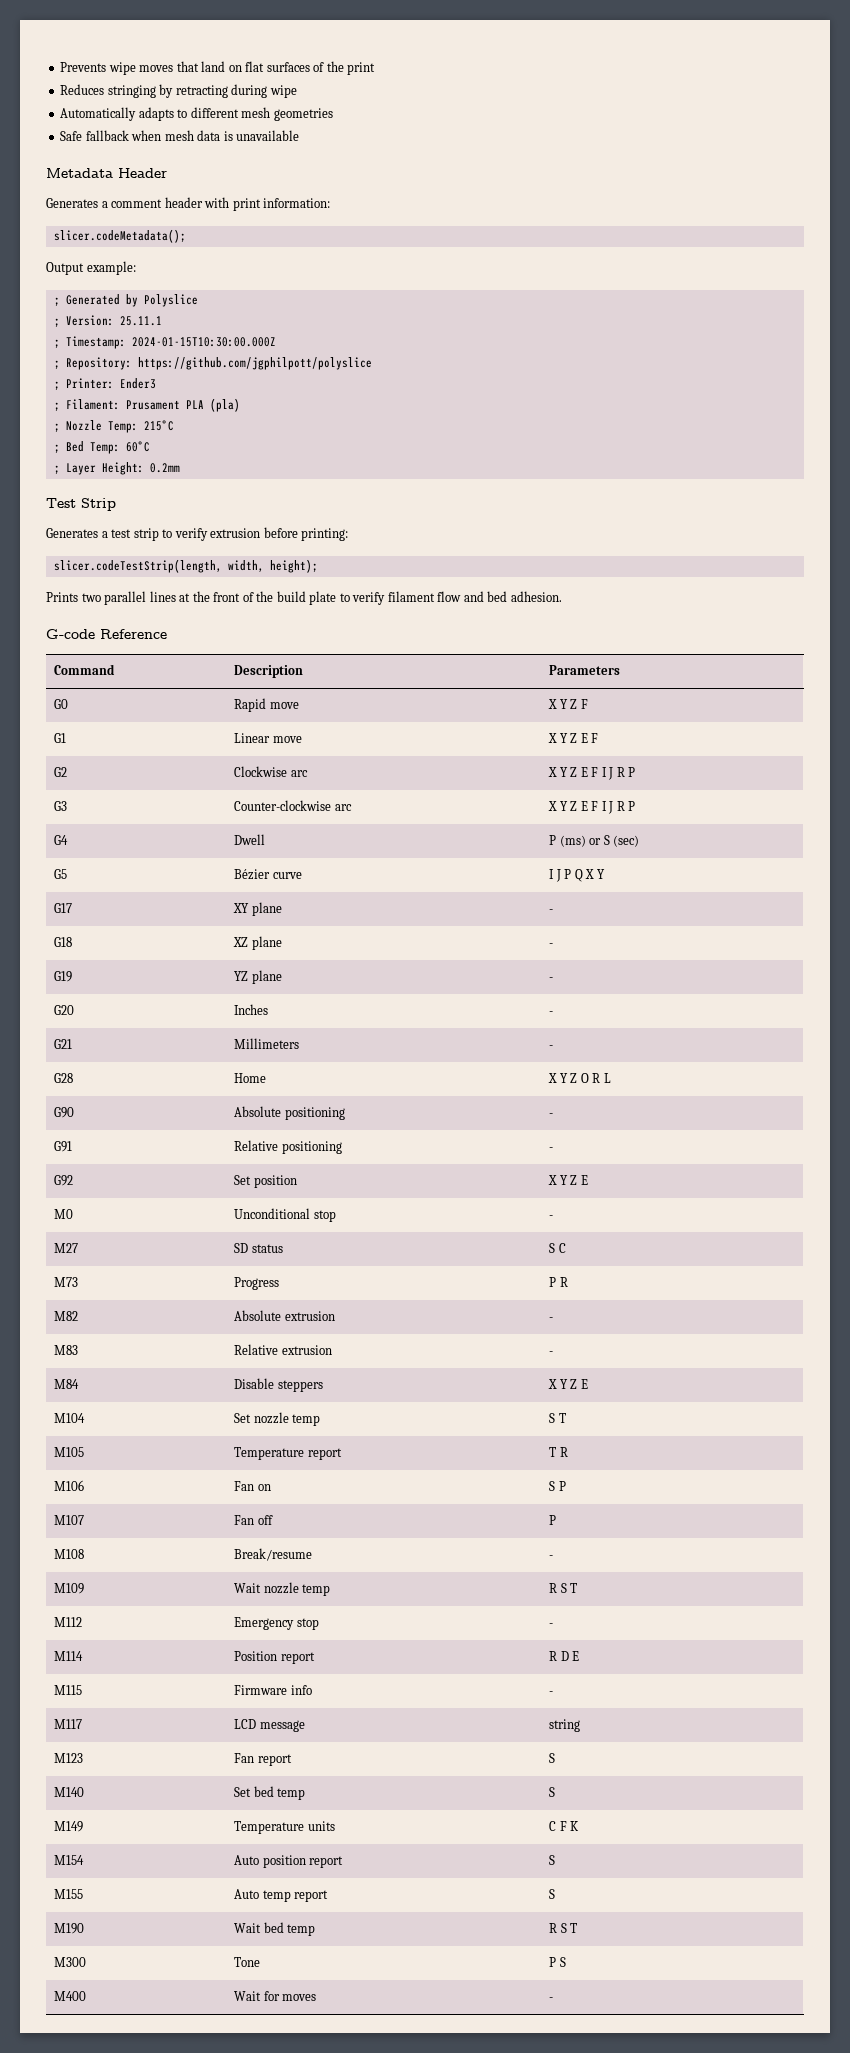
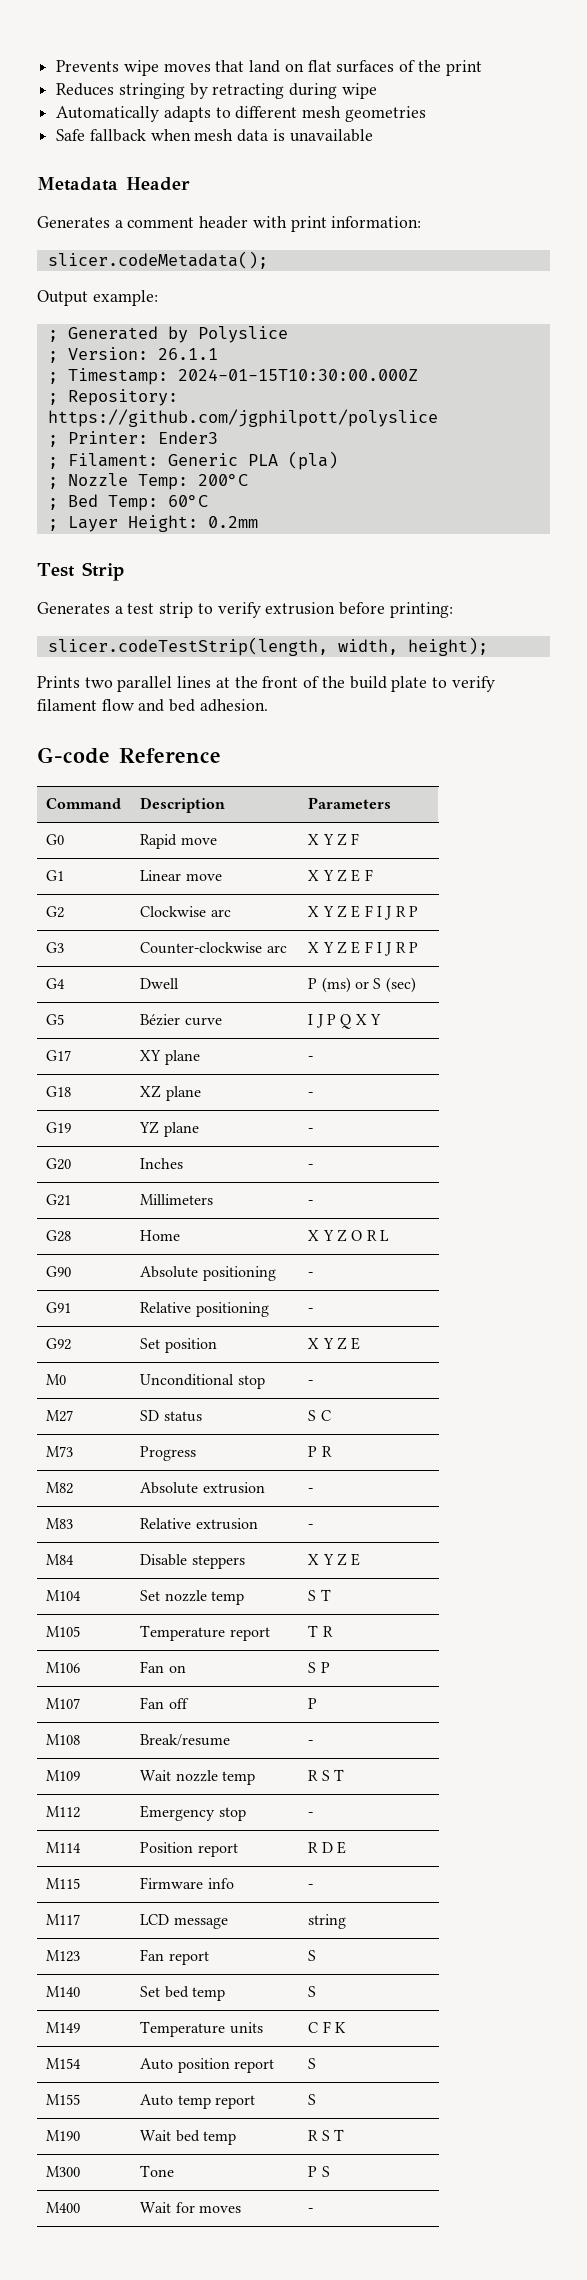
- ; Version: 25.11.1
+ ; Version: 26.1.1
- ; Filament: Prusament PLA (pla)
+ ; Filament: Generic PLA (pla)
- ; Nozzle Temp: 215°C
+ ; Nozzle Temp: 200°C

